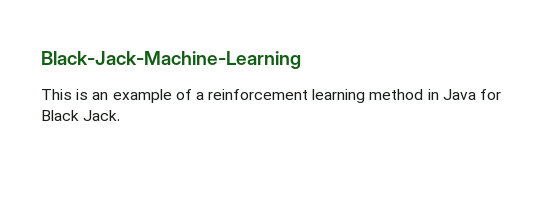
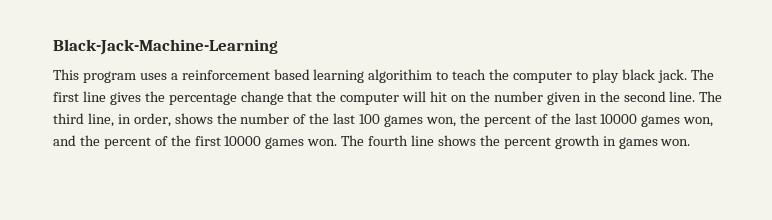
- This is an example of a reinforcement learning method in Java for Black Jack.
+ This program uses a reinforcement based learning algorithim to teach the computer to play black jack. The first line gives the percentage change that the computer will hit on the number given in the second line. The third line, in order, shows the number of the last 100 games won, the percent of the last 10000 games won, and the percent of the first 10000 games won. The fourth line shows the percent growth in games won.

